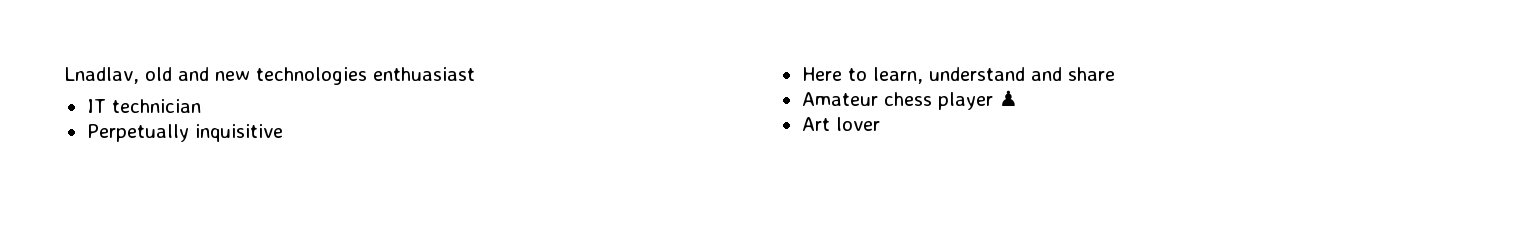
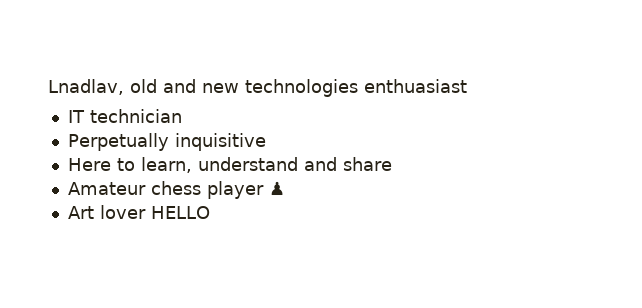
- Art lover
+ Art lover HELLO

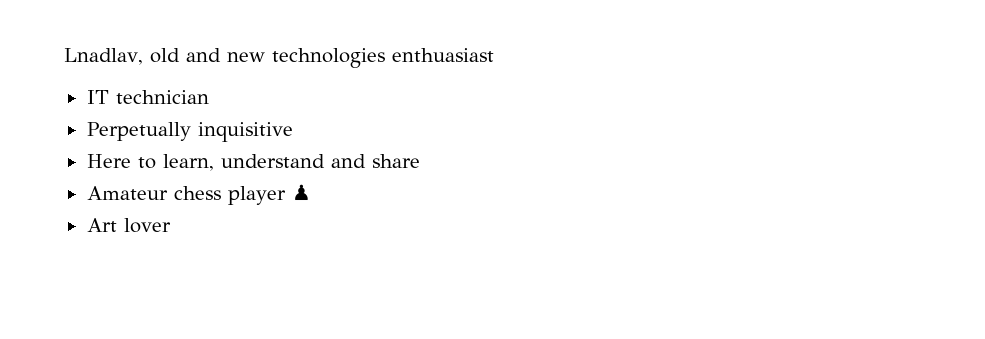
- Art lover HELLO
+ Art lover

